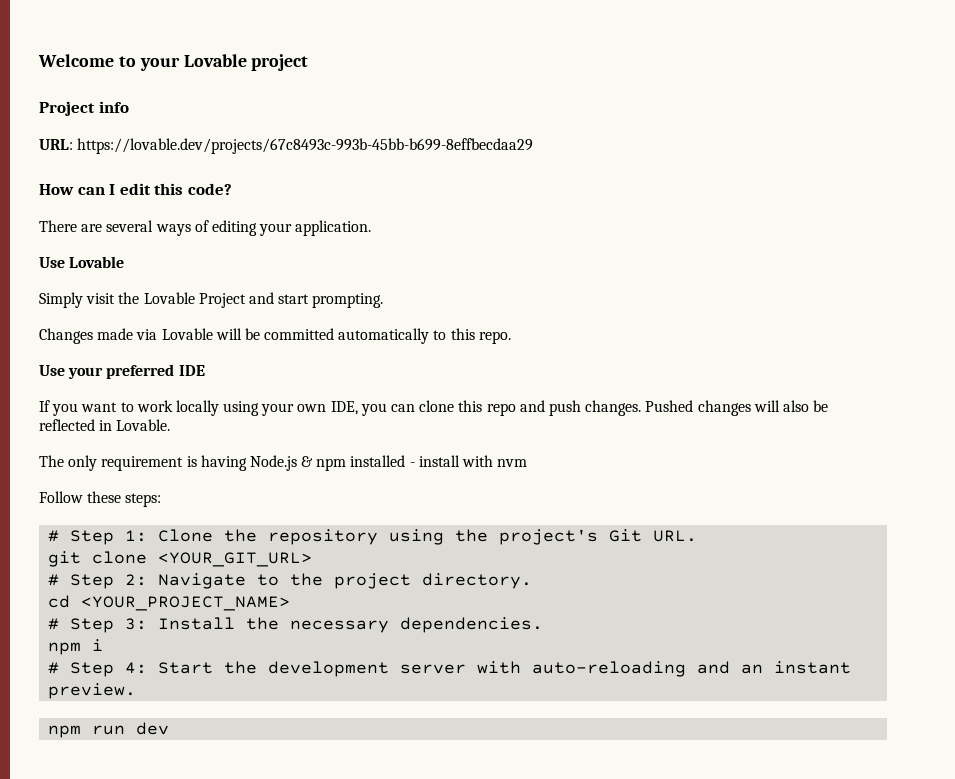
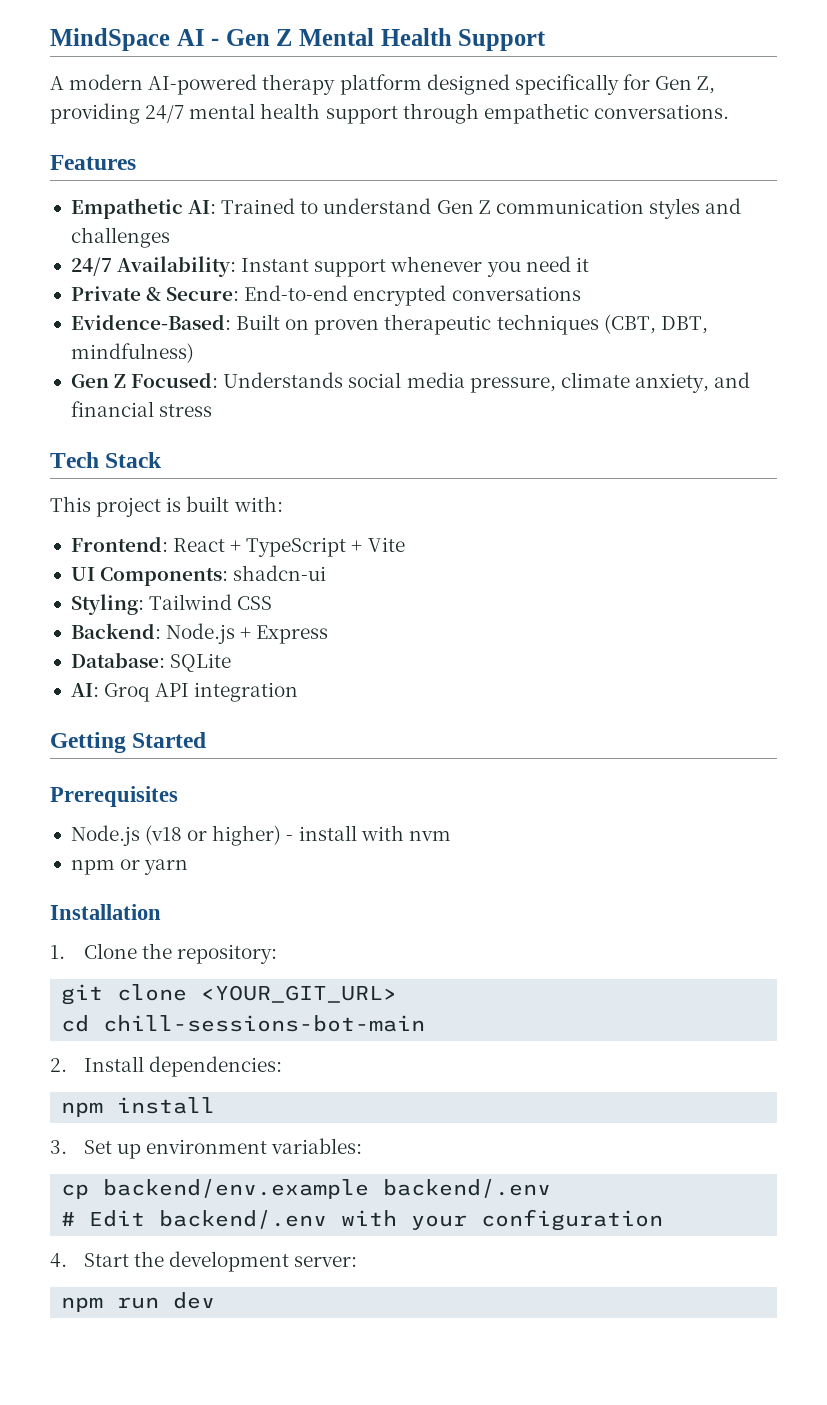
- Welcome to your Lovable project
- Project info
- URL: https://lovable.dev/projects/67c8493c-993b-45bb-b699-8effbecdaa29
- How can I edit this code?
- There are several ways of editing your application.
- Use Lovable
- Simply visit the Lovable Project and start prompting.
- Changes made via Lovable will be committed automatically to this repo.
- Use your preferred IDE
- If you want to work locally using your own IDE, you can clone this repo and push changes. Pushed changes will also be reflected in Lovable.
- The only requirement is having Node.js & npm installed - install with nvm
- Follow these steps:
- # Step 1: Clone the repository using the project's Git URL.
+ MindSpace AI - Gen Z Mental Health Support
+ A modern AI-powered therapy platform designed specifically for Gen Z, providing 24/7 mental health support through empathetic conversations.
+ Features
+ Empathetic AI: Trained to understand Gen Z communication styles and challenges
+ 24/7 Availability: Instant support whenever you need it
+ Private & Secure: End-to-end encrypted conversations
+ Evidence-Based: Built on proven therapeutic techniques (CBT, DBT, mindfulness)
+ Gen Z Focused: Understands social media pressure, climate anxiety, and financial stress
+ Tech Stack
+ This project is built with:
+ Frontend: React + TypeScript + Vite
+ UI Components: shadcn-ui
+ Styling: Tailwind CSS
+ Backend: Node.js + Express
+ Database: SQLite
+ AI: Groq API integration
+ Getting Started
+ Prerequisites
+ Node.js (v18 or higher) - install with nvm
+ npm or yarn
+ Installation
+ 1. Clone the repository:
  git clone <YOUR_GIT_URL>
- # Step 2: Navigate to the project directory.
- cd <YOUR_PROJECT_NAME>
- # Step 3: Install the necessary dependencies.
- npm i
- # Step 4: Start the development server with auto-reloading and an instant preview.
+ cd chill-sessions-bot-main
+ 2. Install dependencies:
+ npm install
+ 3. Set up environment variables:
+ cp backend/env.example backend/.env
+ # Edit backend/.env with your configuration
+ 4. Start the development server:

